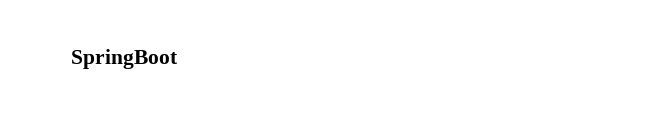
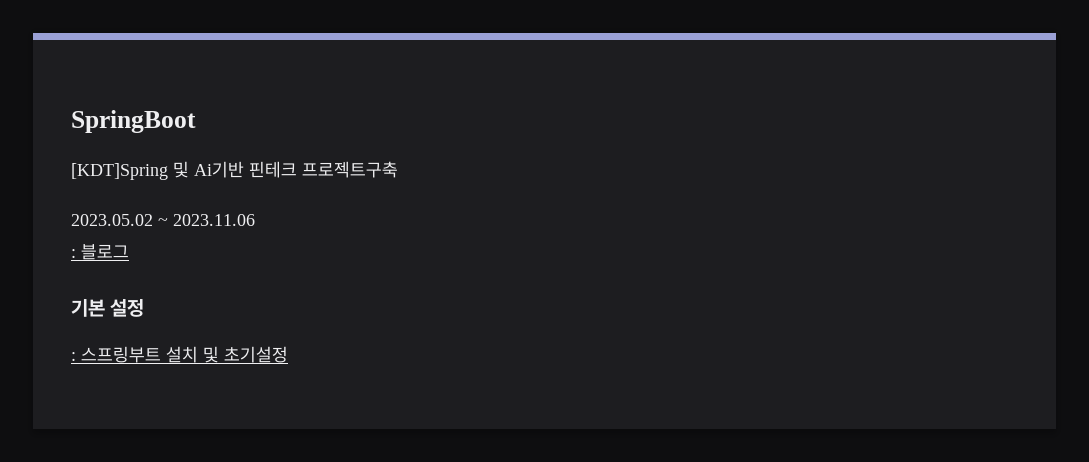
+ [KDT]Spring 및 Ai기반 핀테크 프로젝트구축
+ 2023.05.02 ~ 2023.11.06
+ : 블로그
+ 기본 설정
+ : 스프링부트 설치 및 초기설정

